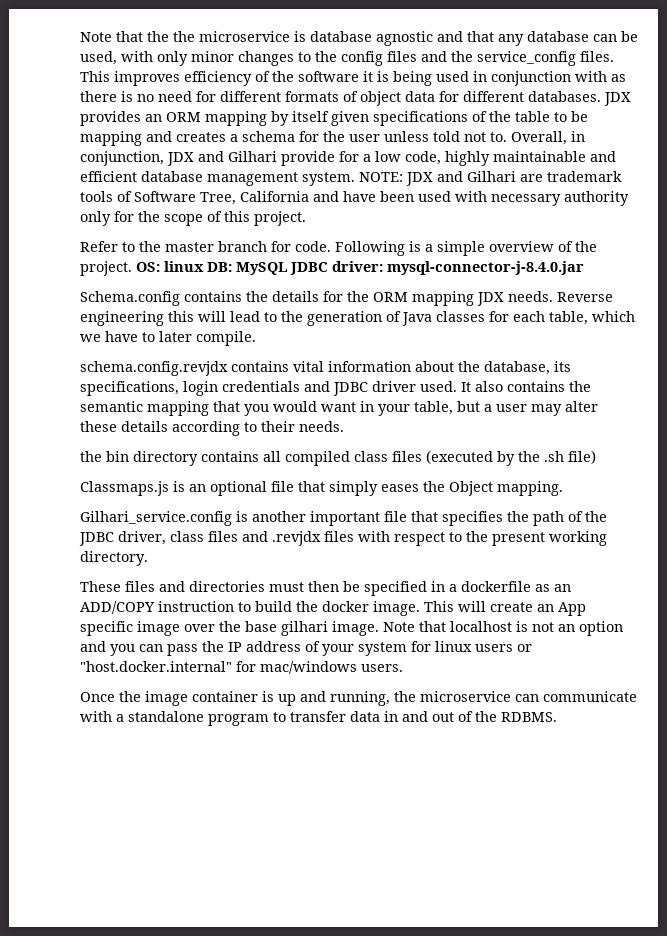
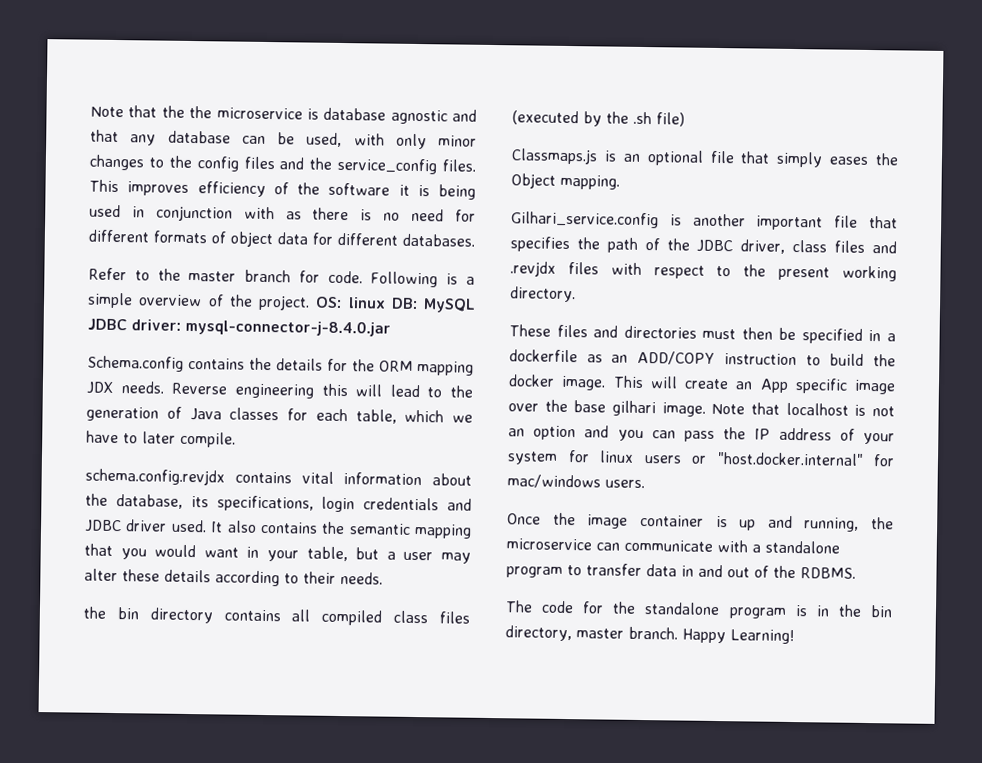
- JDX provides an ORM mapping by itself given specifications of the table to be mapping and creates a schema for the user unless told not to. Overall, in conjunction, JDX and Gilhari provide for a low code, highly maintainable and efficient database management system. NOTE: JDX and Gilhari are trademark tools of Software Tree, California and have been used with necessary authority only for the scope of this project.
+ The code for the standalone program is in the bin directory, master branch. Happy Learning!

